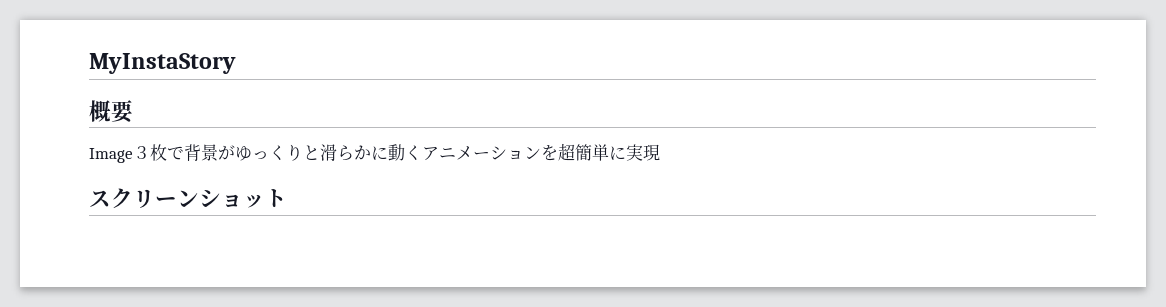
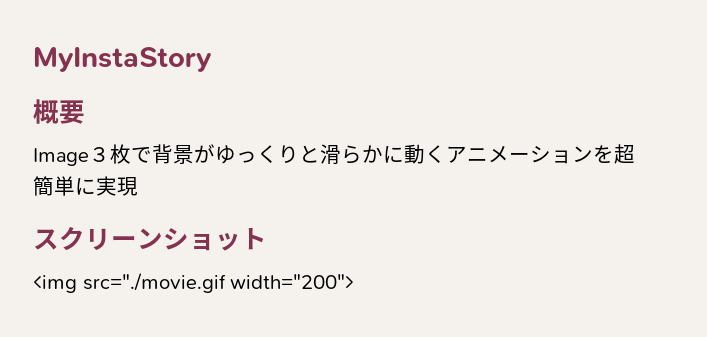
+ <img src="./movie.gif width="200">

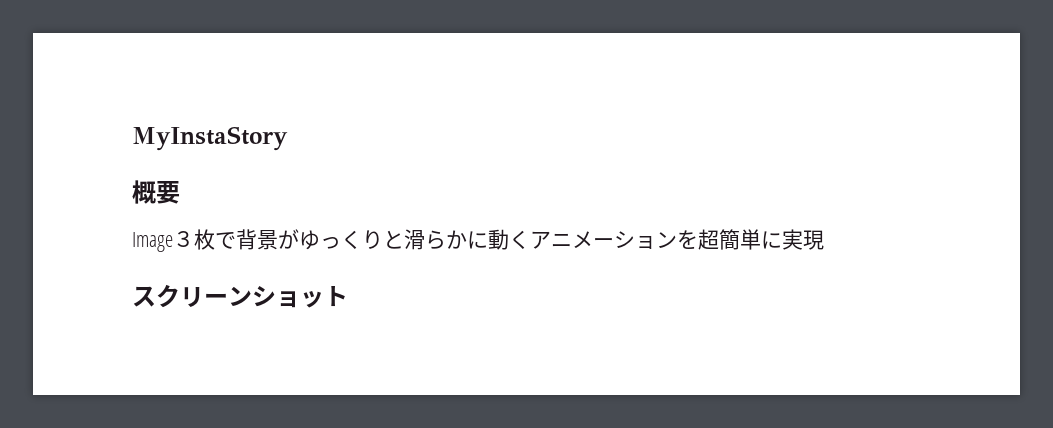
- <img src="./movie.gif width="200">

